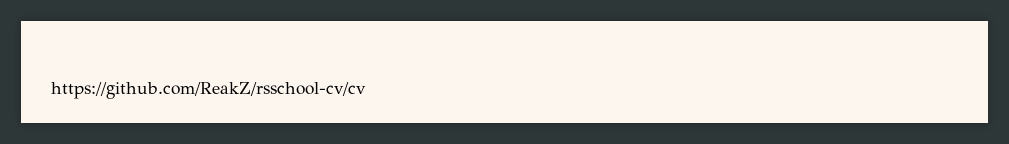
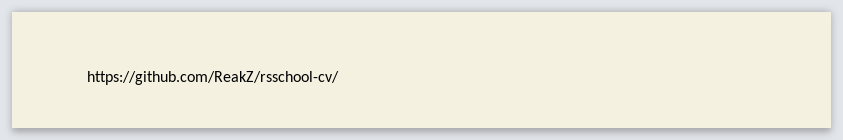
- https://github.com/ReakZ/rsschool-cv/cv
+ https://github.com/ReakZ/rsschool-cv/

